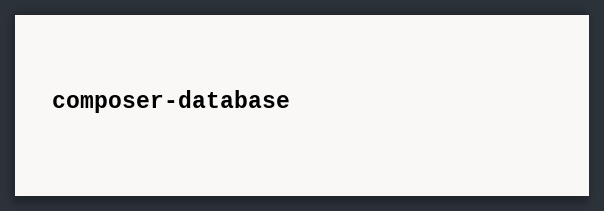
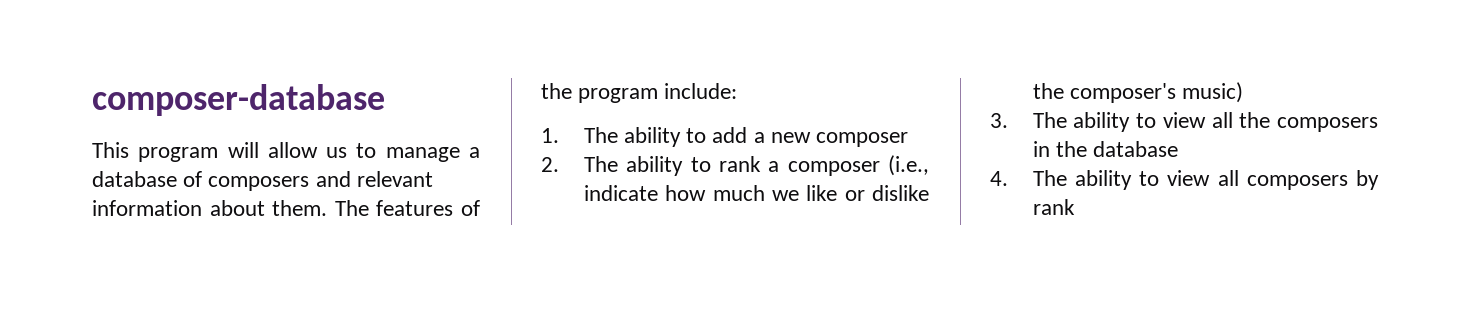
+ This program will allow us to manage a database of composers and relevant information about them. The features of the program include:
+ 1. The ability to add a new composer
+ 2. The ability to rank a composer (i.e., indicate how much we like or dislike the composer's music)
+ 3. The ability to view all the composers in the database
+ 4. The ability to view all composers by rank

